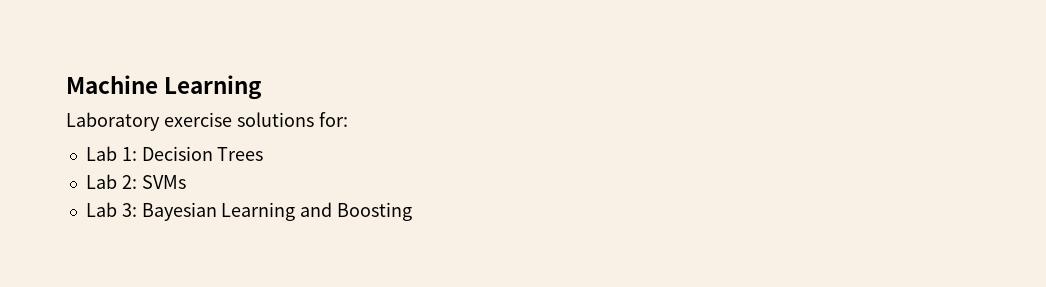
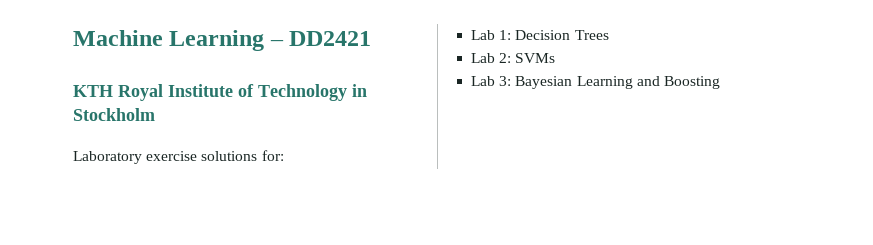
- Machine Learning
+ Machine Learning – DD2421
+ KTH Royal Institute of Technology in Stockholm

